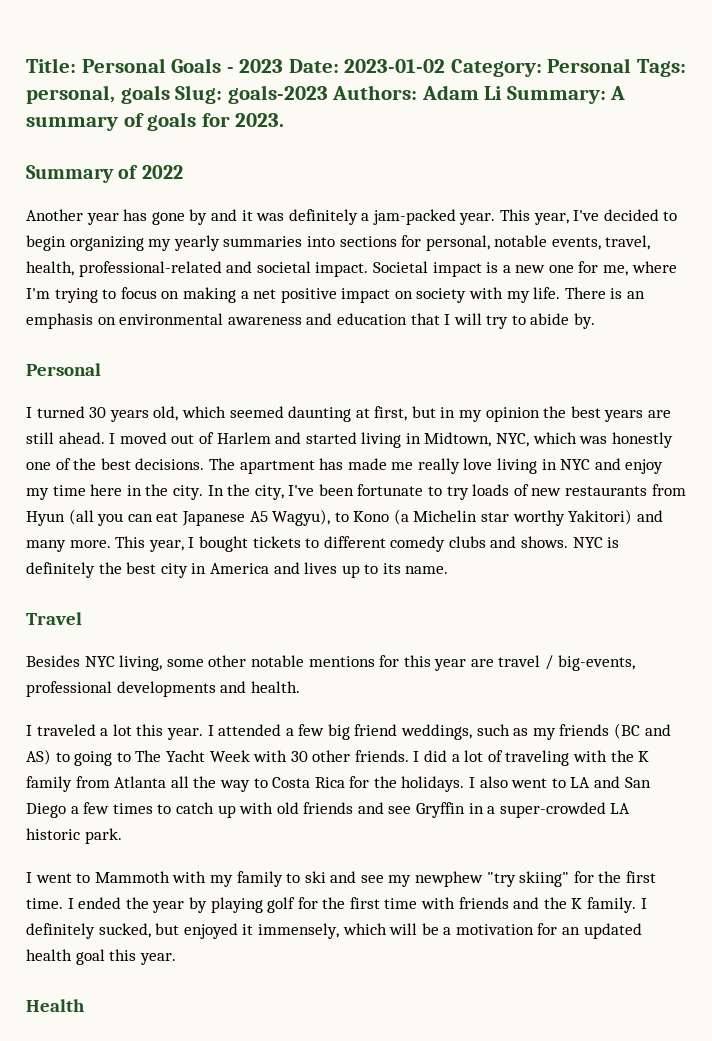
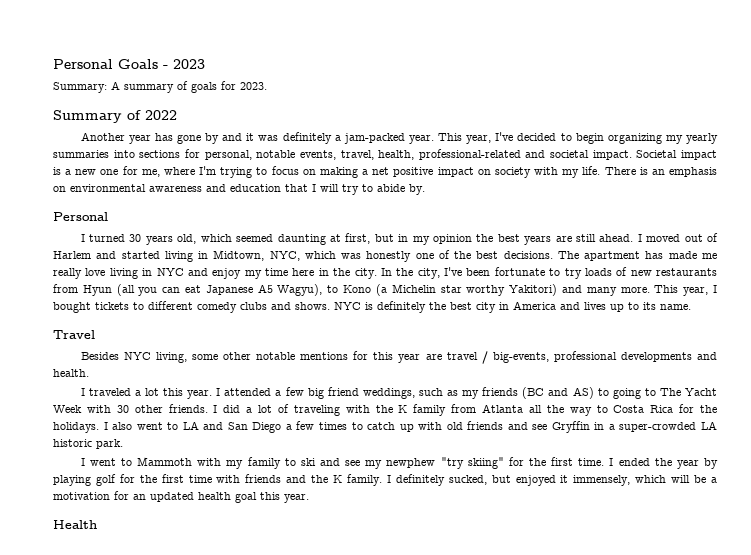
- Title: Personal Goals - 2023 Date: 2023-01-02 Category: Personal Tags: personal, goals Slug: goals-2023 Authors: Adam Li Summary: A summary of goals for 2023.
+ Personal Goals - 2023
+ Summary: A summary of goals for 2023.

